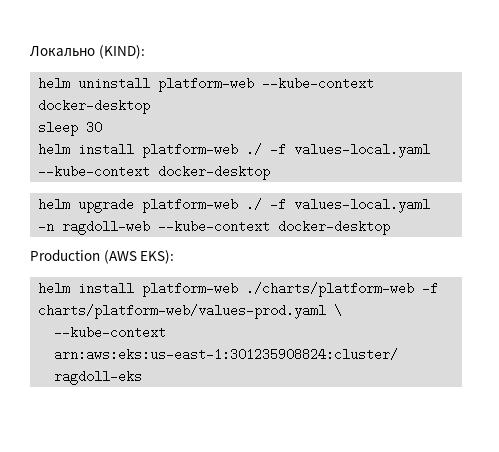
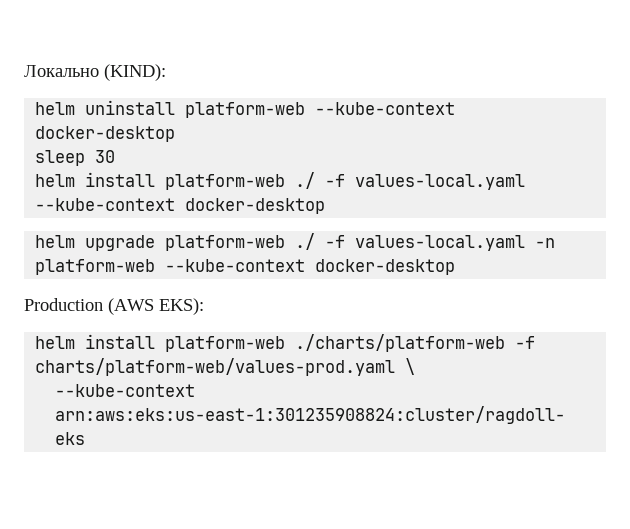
- helm upgrade platform-web ./ -f values-local.yaml -n ragdoll-web --kube-context docker-desktop
+ helm upgrade platform-web ./ -f values-local.yaml -n platform-web --kube-context docker-desktop

